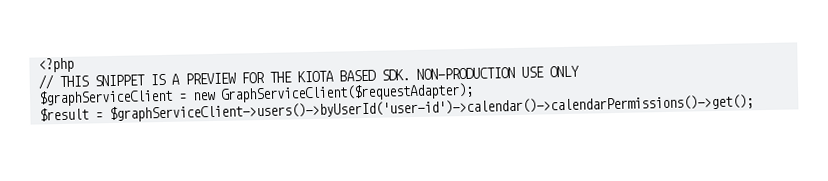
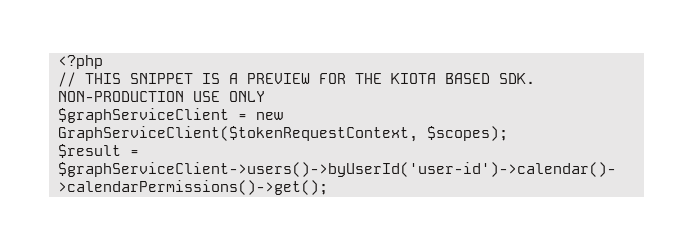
- $graphServiceClient = new GraphServiceClient($requestAdapter);
+ $graphServiceClient = new GraphServiceClient($tokenRequestContext, $scopes);

